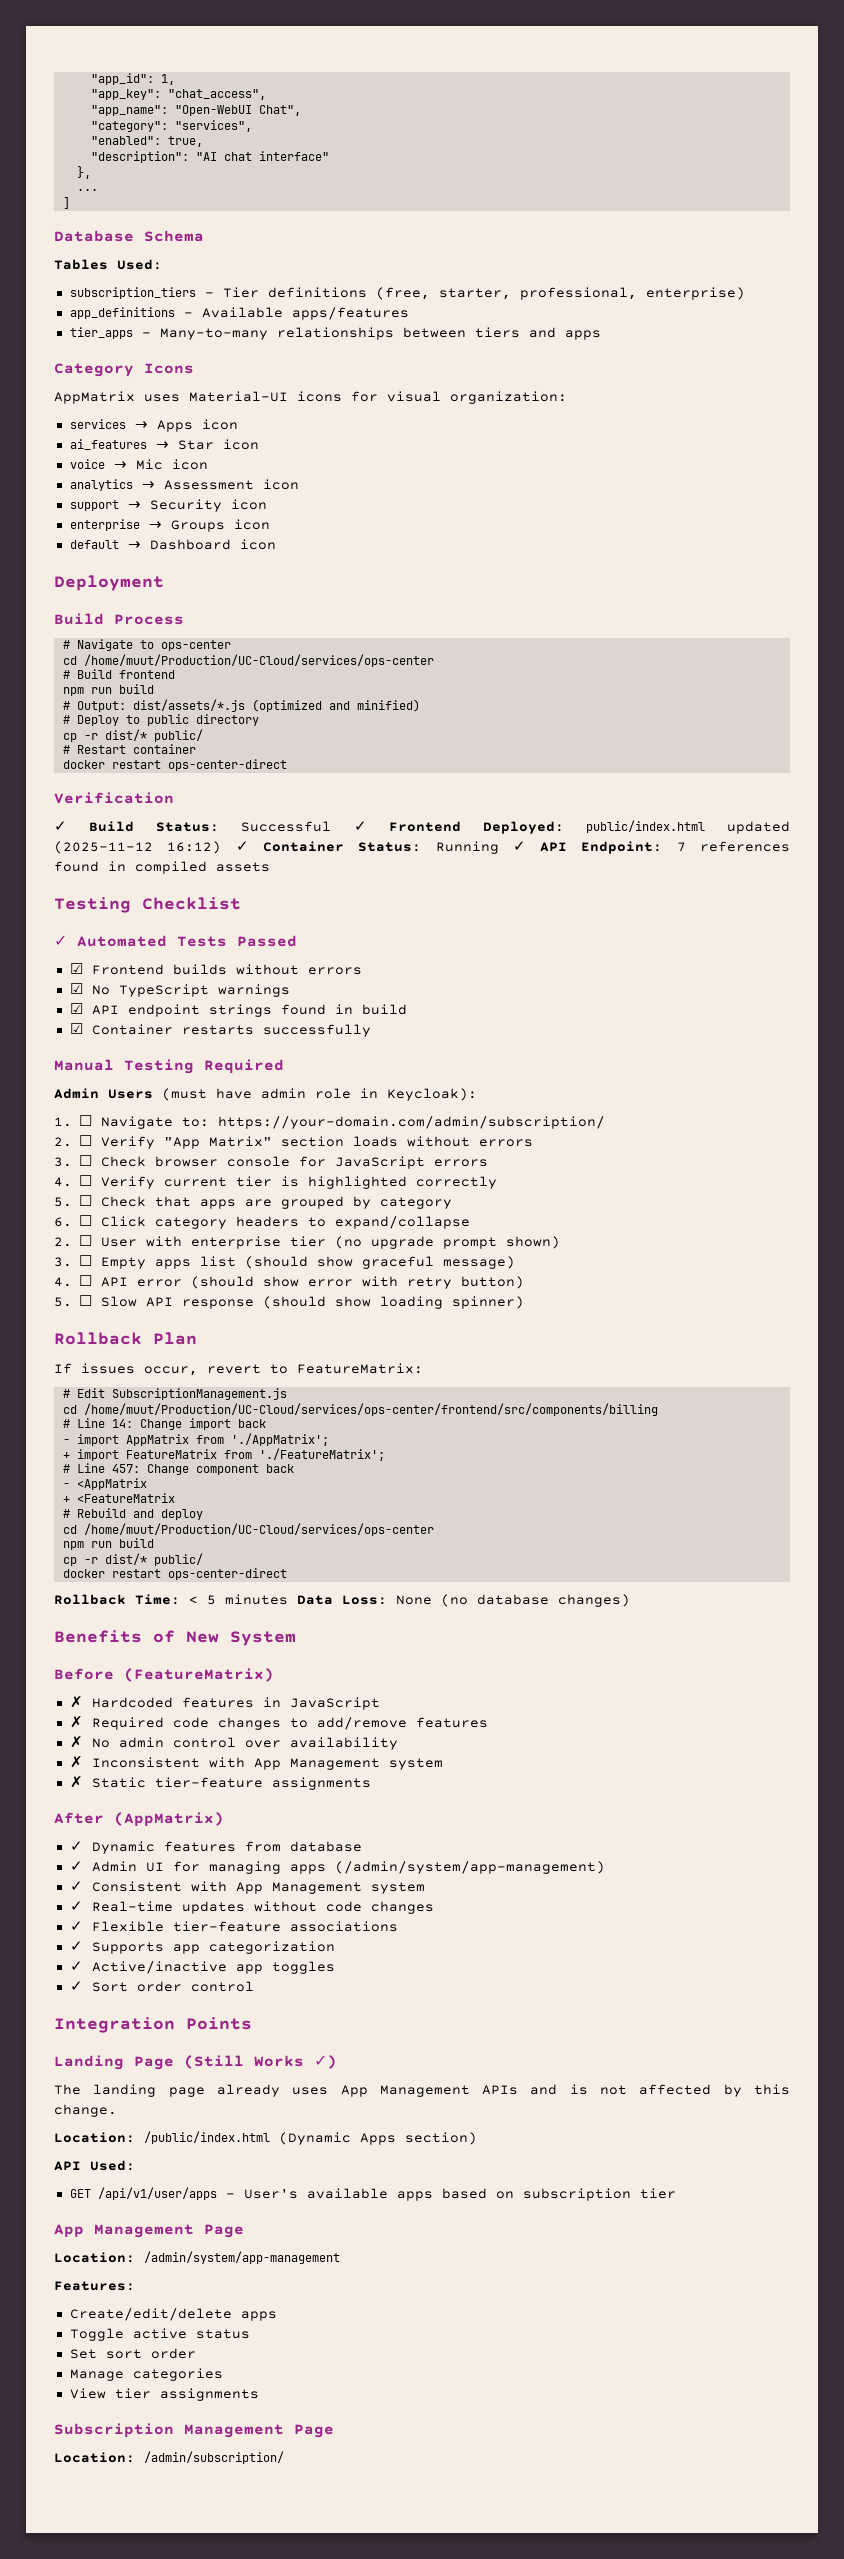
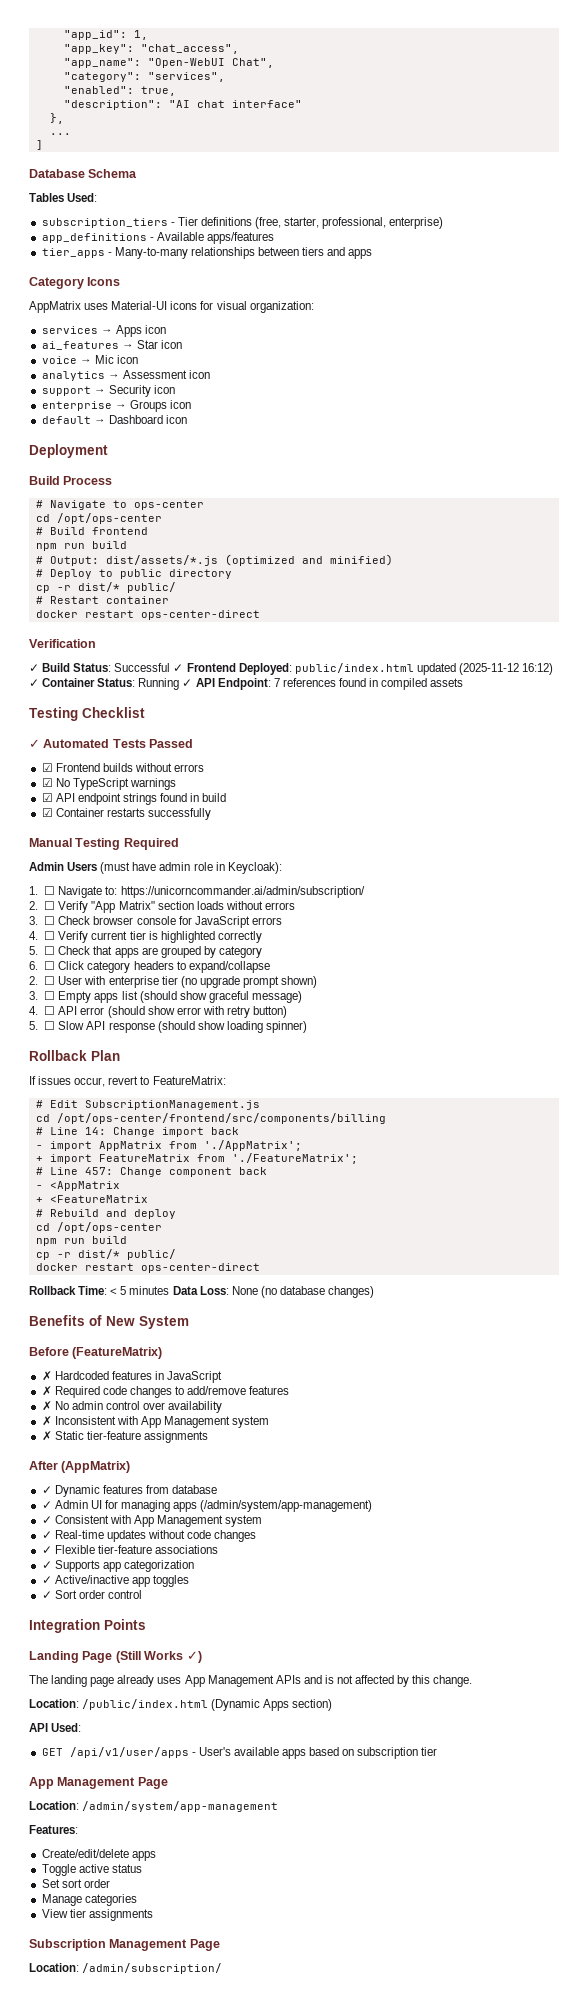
  # Navigate to ops-center
- cd /home/muut/Production/UC-Cloud/services/ops-center
+ cd /opt/ops-center
- 1. ☐ Navigate to: https://your-domain.com/admin/subscription/
+ 1. ☐ Navigate to: https://unicorncommander.ai/admin/subscription/
- cd /home/muut/Production/UC-Cloud/services/ops-center/frontend/src/components/billing
+ cd /opt/ops-center/frontend/src/components/billing
  # Rebuild and deploy
- cd /home/muut/Production/UC-Cloud/services/ops-center
+ cd /opt/ops-center

